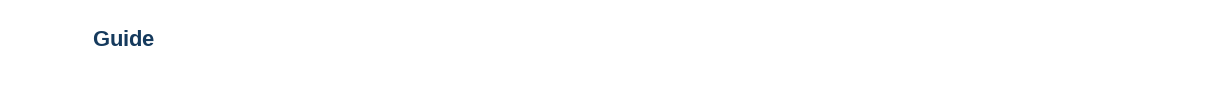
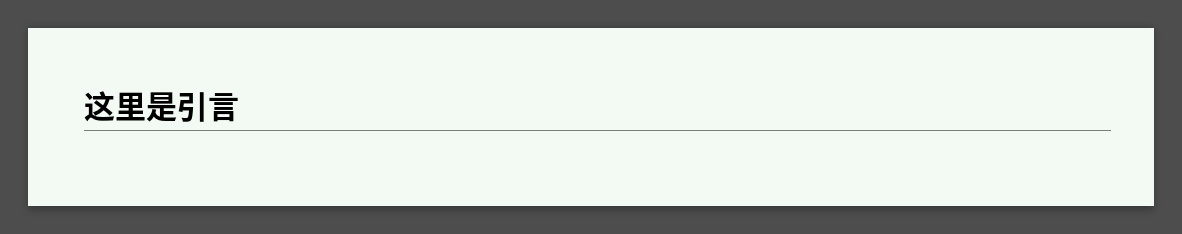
- Guide
+ 这里是引言

